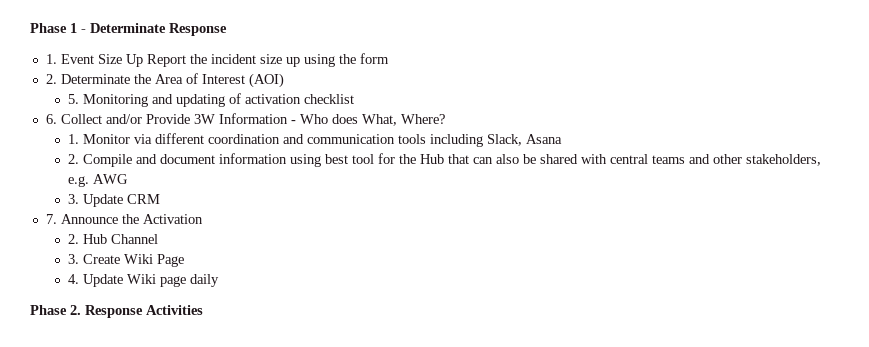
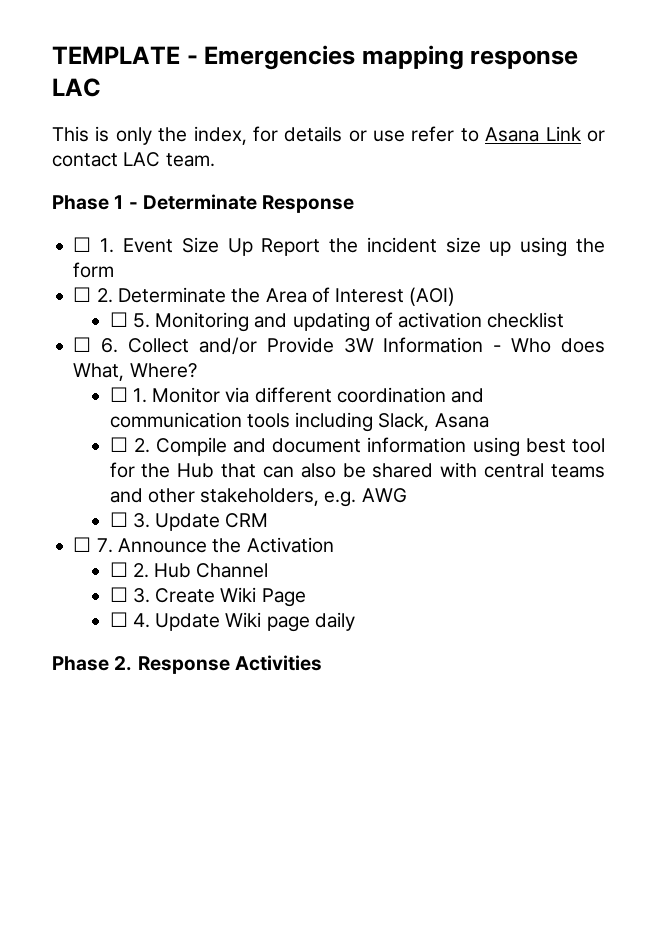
+ TEMPLATE - Emergencies mapping response LAC
+ This is only the index, for details or use refer to Asana Link or contact LAC team.
- 1. Event Size Up Report the incident size up using the form
+ ☐ 1. Event Size Up Report the incident size up using the form
- 2. Determinate the Area of Interest (AOI)
+ ☐ 2. Determinate the Area of Interest (AOI)
- 5. Monitoring and updating of activation checklist
+ ☐ 5. Monitoring and updating of activation checklist
- 6. Collect and/or Provide 3W Information - Who does What, Where?
+ ☐ 6. Collect and/or Provide 3W Information - Who does What, Where?
- 1. Monitor via different coordination and communication tools including Slack, Asana
+ ☐ 1. Monitor via different coordination and communication tools including Slack, Asana
- 2. Compile and document information using best tool for the Hub that can also be shared with central teams and other stakeholders, e.g. AWG
+ ☐ 2. Compile and document information using best tool for the Hub that can also be shared with central teams and other stakeholders, e.g. AWG
- 3. Update CRM
+ ☐ 3. Update CRM
- 7. Announce the Activation
+ ☐ 7. Announce the Activation
- 2. Hub Channel
+ ☐ 2. Hub Channel
- 3. Create Wiki Page
+ ☐ 3. Create Wiki Page
- 4. Update Wiki page daily
+ ☐ 4. Update Wiki page daily

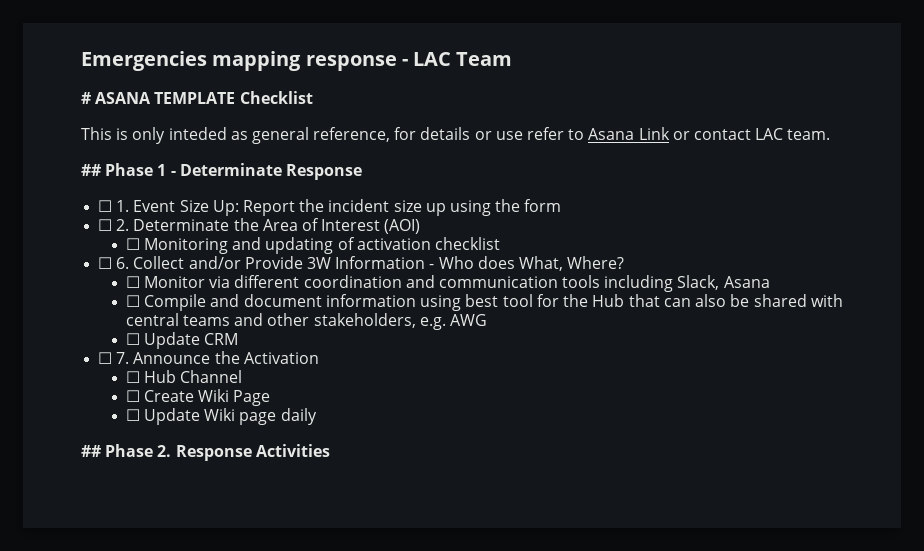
- TEMPLATE - Emergencies mapping response LAC
+ Emergencies mapping response - LAC Team
+ # ASANA TEMPLATE Checklist
- This is only the index, for details or use refer to Asana Link or contact LAC team.
+ This is only inteded as general reference, for details or use refer to Asana Link or contact LAC team.
- Phase 1 - Determinate Response
+ ## Phase 1 - Determinate Response
- ☐ 1. Event Size Up Report the incident size up using the form
+ ☐ 1. Event Size Up: Report the incident size up using the form
- ☐ 5. Monitoring and updating of activation checklist
+ ☐ Monitoring and updating of activation checklist
- ☐ 1. Monitor via different coordination and communication tools including Slack, Asana
+ ☐ Monitor via different coordination and communication tools including Slack, Asana
- ☐ 2. Compile and document information using best tool for the Hub that can also be shared with central teams and other stakeholders, e.g. AWG
+ ☐ Compile and document information using best tool for the Hub that can also be shared with central teams and other stakeholders, e.g. AWG
- ☐ 3. Update CRM
+ ☐ Update CRM
- ☐ 2. Hub Channel
+ ☐ Hub Channel
- ☐ 3. Create Wiki Page
+ ☐ Create Wiki Page
- ☐ 4. Update Wiki page daily
+ ☐ Update Wiki page daily
- Phase 2. Response Activities
+ ## Phase 2. Response Activities

